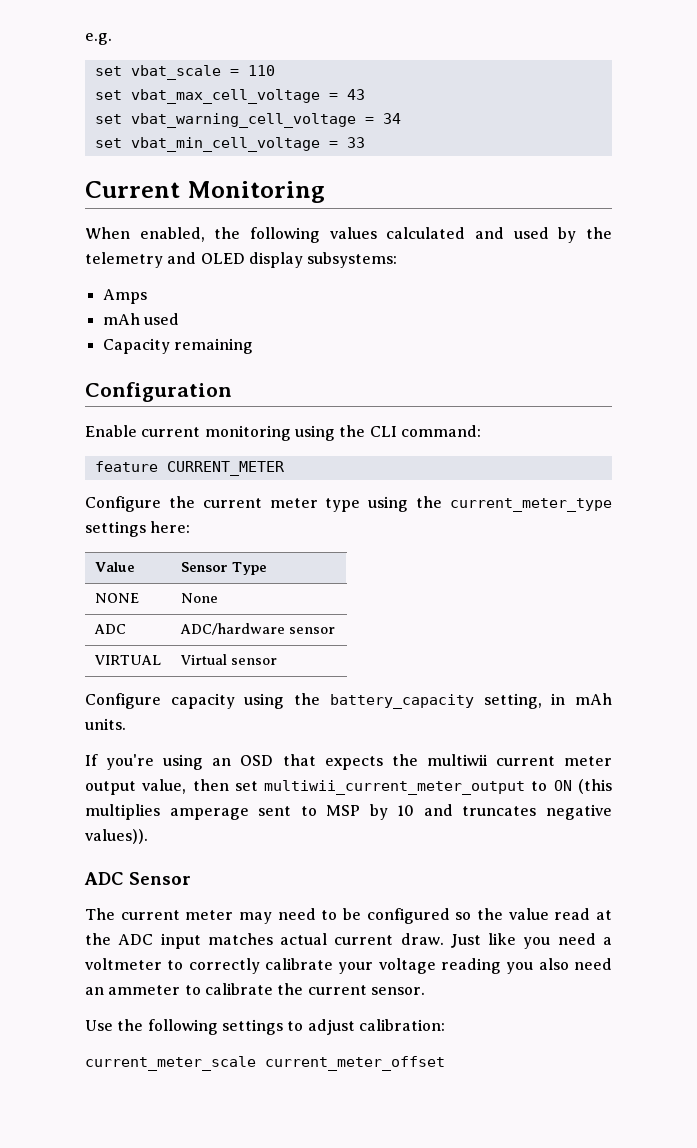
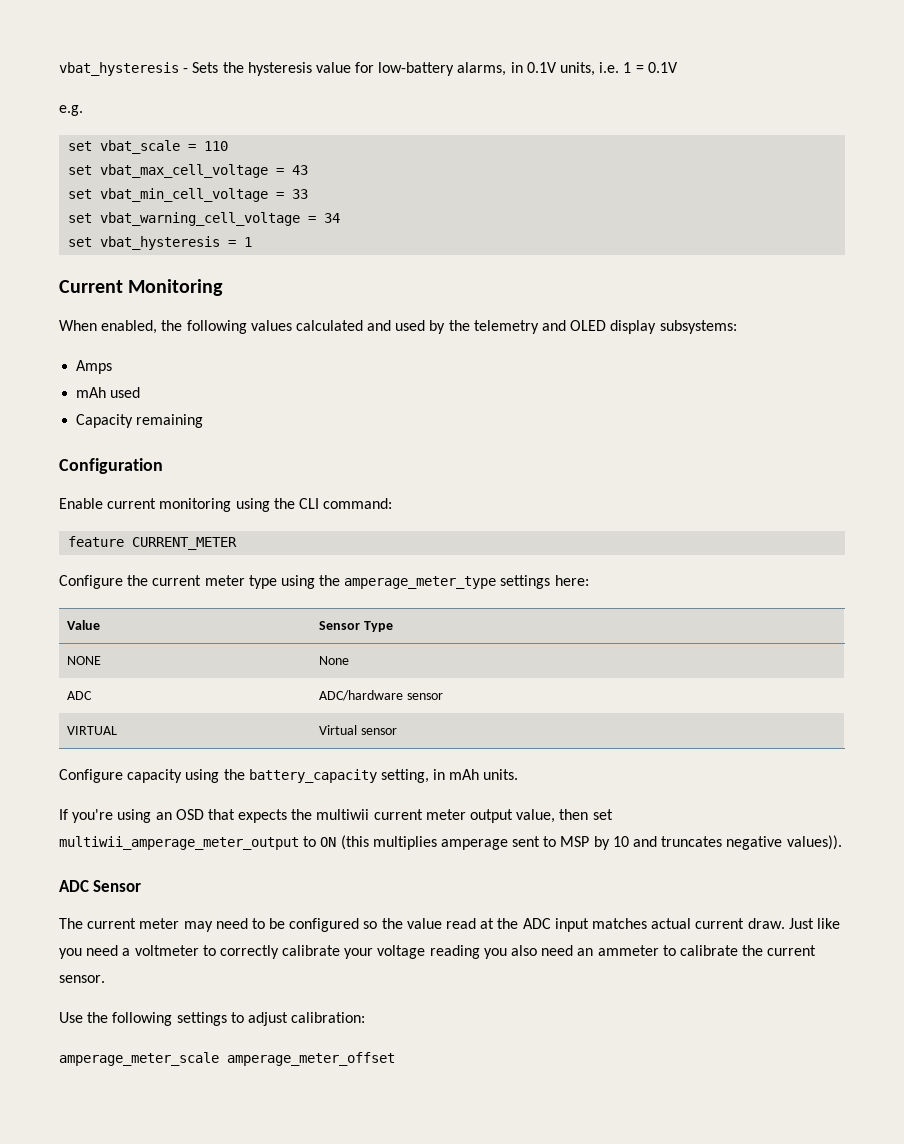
+ vbat_hysteresis - Sets the hysteresis value for low-battery alarms, in 0.1V units, i.e. 1 = 0.1V
+ set vbat_min_cell_voltage = 33
- set vbat_min_cell_voltage = 33
+ set vbat_hysteresis = 1
- Configure the current meter type using the current_meter_type settings here:
+ Configure the current meter type using the amperage_meter_type settings here:
- If you're using an OSD that expects the multiwii current meter output value, then set multiwii_current_meter_output to ON (this multiplies amperage sent to MSP by 10 and truncates negative values)).
+ If you're using an OSD that expects the multiwii current meter output value, then set multiwii_amperage_meter_output to ON (this multiplies amperage sent to MSP by 10 and truncates negative values)).
- current_meter_scale current_meter_offset
+ amperage_meter_scale amperage_meter_offset

